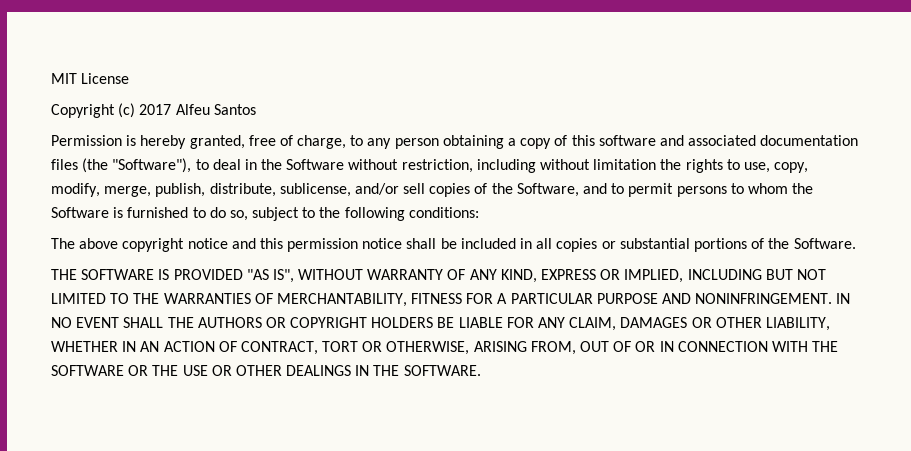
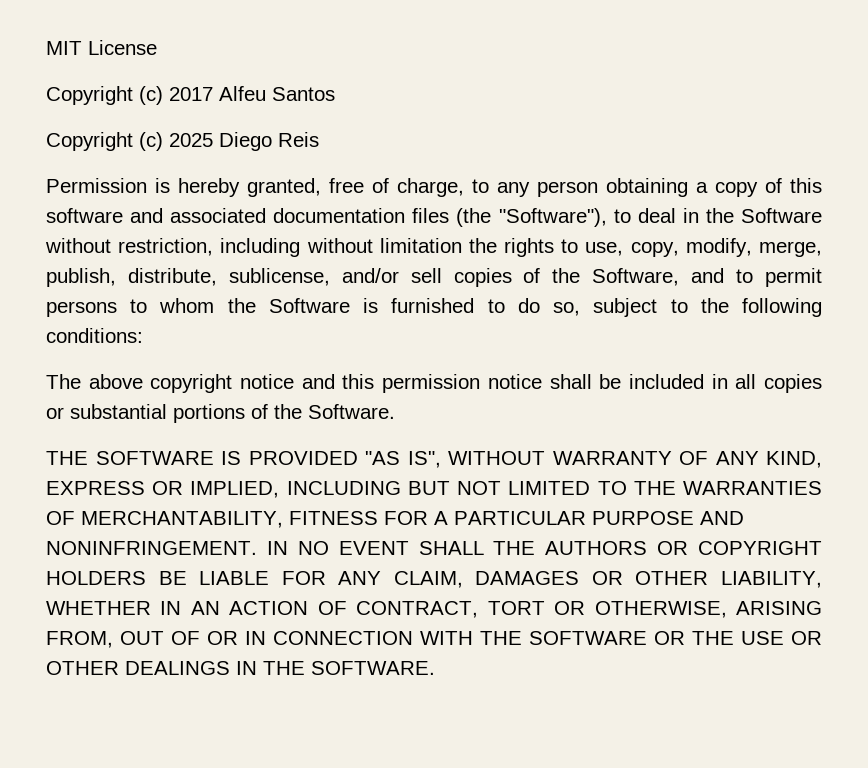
+ Copyright (c) 2025 Diego Reis

